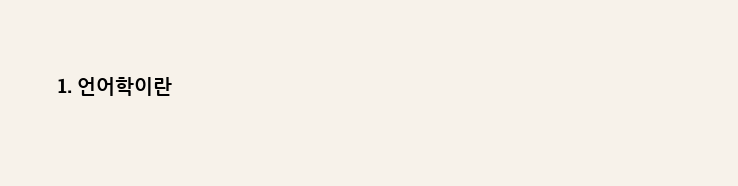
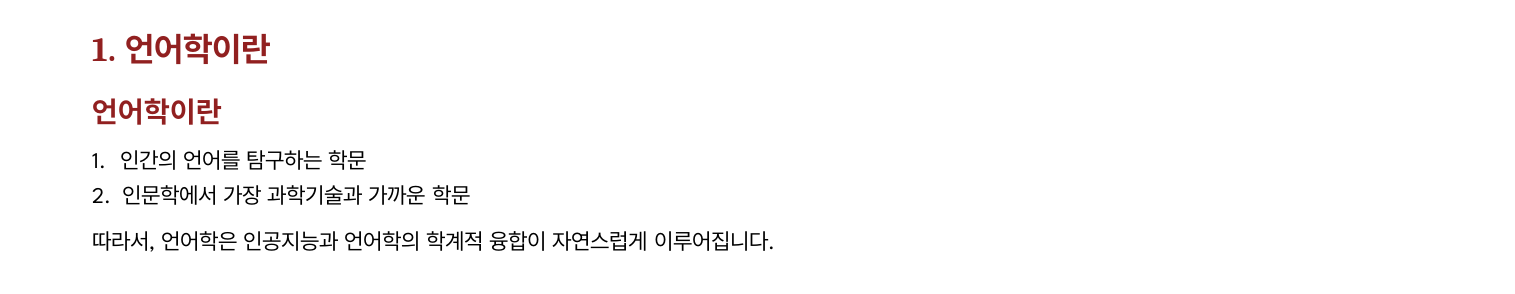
  1. 언어학이란
+ 언어학이란
+ 1. 인간의 언어를 탐구하는 학문
+ 2. 인문학에서 가장 과학기술과 가까운 학문
+ 따라서, 언어학은 인공지능과 언어학의 학계적 융합이 자연스럽게 이루어집니다.

